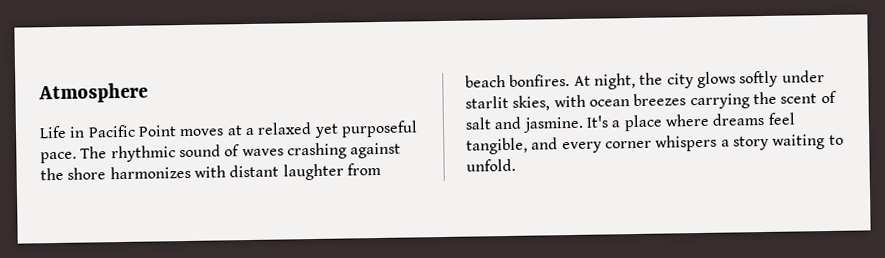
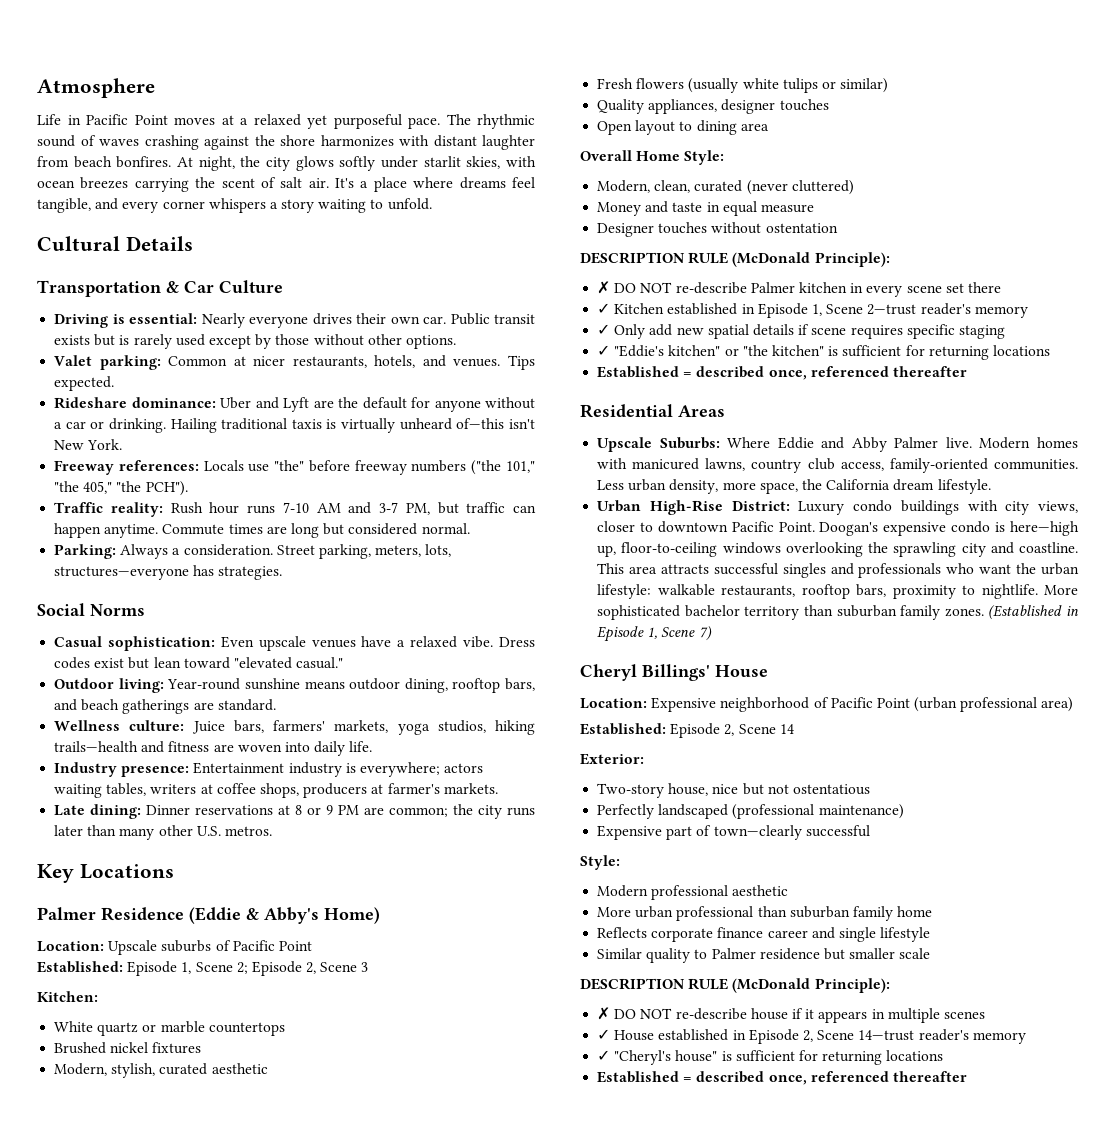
- At night, the city glows softly under starlit skies, with ocean breezes carrying the scent of salt and jasmine.
+ At night, the city glows softly under starlit skies, with ocean breezes carrying the scent of salt air.
+ Cultural Details
+ Transportation & Car Culture
+ Driving is essential: Nearly everyone drives their own car. Public transit exists but is rarely used except by those without other options.
+ Valet parking: Common at nicer restaurants, hotels, and venues. Tips expected.
+ Rideshare dominance: Uber and Lyft are the default for anyone without a car or drinking. Hailing traditional taxis is virtually unheard of—this isn't New York.
+ Freeway references: Locals use "the" before freeway numbers ("the 101," "the 405," "the PCH").
+ Traffic reality: Rush hour runs 7-10 AM and 3-7 PM, but traffic can happen anytime. Commute times are long but considered normal.
+ Parking: Always a consideration. Street parking, meters, lots, structures—everyone has strategies.
+ Social Norms
+ Casual sophistication: Even upscale venues have a relaxed vibe. Dress codes exist but lean toward "elevated casual."
+ Outdoor living: Year-round sunshine means outdoor dining, rooftop bars, and beach gatherings are standard.
+ Wellness culture: Juice bars, farmers' markets, yoga studios, hiking trails—health and fitness are woven into daily life.
+ Industry presence: Entertainment industry is everywhere; actors waiting tables, writers at coffee shops, producers at farmer's markets.
+ Late dining: Dinner reservations at 8 or 9 PM are common; the city runs later than many other U.S. metros.
+ Key Locations
+ Palmer Residence (Eddie & Abby's Home)
+ Location: Upscale suburbs of Pacific Point
+ Established: Episode 1, Scene 2; Episode 2, Scene 3
+ Kitchen:
+ White quartz or marble countertops
+ Brushed nickel fixtures
+ Modern, stylish, curated aesthetic
+ Fresh flowers (usually white tulips or similar)
+ Quality appliances, designer touches
+ Open layout to dining area
+ Overall Home Style:
+ Modern, clean, curated (never cluttered)
+ Money and taste in equal measure
+ Designer touches without ostentation
+ DESCRIPTION RULE (McDonald Principle):
+ ✗ DO NOT re-describe Palmer kitchen in every scene set there
+ ✓ Kitchen established in Episode 1, Scene 2—trust reader's memory
+ ✓ Only add new spatial details if scene requires specific staging
+ ✓ "Eddie's kitchen" or "the kitchen" is sufficient for returning locations
+ Established = described once, referenced thereafter
+ Residential Areas
+ Upscale Suburbs: Where Eddie and Abby Palmer live. Modern homes with manicured lawns, country club access, family-oriented communities. Less urban density, more space, the California dream lifestyle.
+ Urban High-Rise District: Luxury condo buildings with city views, closer to downtown Pacific Point. Doogan's expensive condo is here—high up, floor-to-ceiling windows overlooking the sprawling city and coastline. This area attracts successful singles and professionals who want the urban lifestyle: walkable restaurants, rooftop bars, proximity to nightlife. More sophisticated bachelor territory than suburban family zones. (Established in Episode 1, Scene 7)
+ Cheryl Billings' House
+ Location: Expensive neighborhood of Pacific Point (urban professional area)
+ Established: Episode 2, Scene 14
+ Exterior:
+ Two-story house, nice but not ostentatious
+ Perfectly landscaped (professional maintenance)
+ Expensive part of town—clearly successful
+ Style:
+ Modern professional aesthetic
+ More urban professional than suburban family home
+ Reflects corporate finance career and single lifestyle
+ Similar quality to Palmer residence but smaller scale
+ DESCRIPTION RULE (McDonald Principle):
+ ✗ DO NOT re-describe house if it appears in multiple scenes
+ ✓ House established in Episode 2, Scene 14—trust reader's memory
+ ✓ "Cheryl's house" is sufficient for returning locations
+ Established = described once, referenced thereafter

